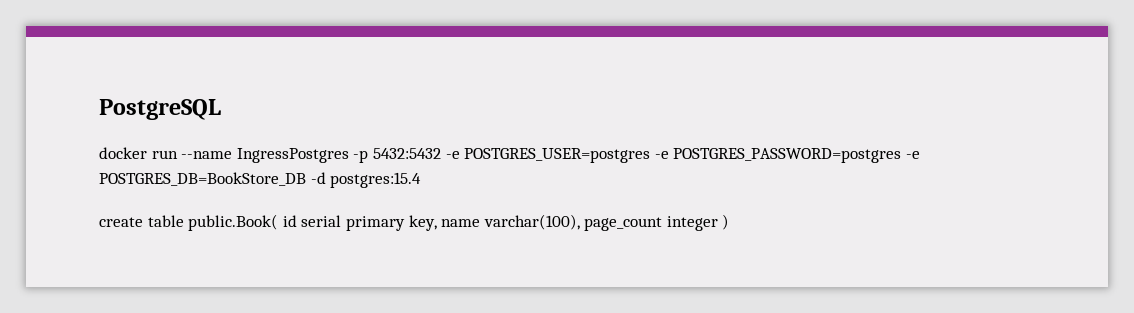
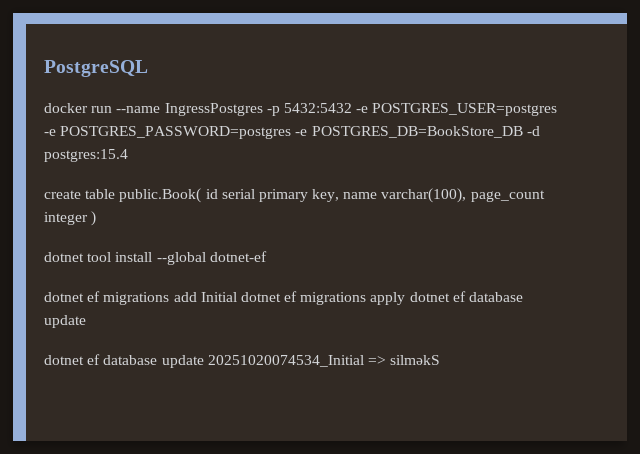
+ dotnet tool install --global dotnet-ef
+ dotnet ef migrations add Initial dotnet ef migrations apply dotnet ef database update
+ dotnet ef database update 20251020074534_Initial => silməkS

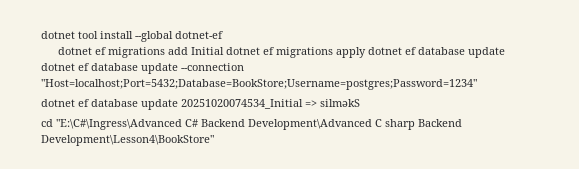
- PostgreSQL
- docker run --name IngressPostgres -p 5432:5432 -e POSTGRES_USER=postgres -e POSTGRES_PASSWORD=postgres -e POSTGRES_DB=BookStore_DB -d postgres:15.4
- create table public.Book( id serial primary key, name varchar(100), page_count integer )
- dotnet ef migrations add Initial dotnet ef migrations apply dotnet ef database update
+ dotnet ef migrations add Initial dotnet ef migrations apply dotnet ef database update dotnet ef database update --connection "Host=localhost;Port=5432;Database=BookStore;Username=postgres;Password=1234"
+ cd "E:\C#\Ingress\Advanced C# Backend Development\Advanced C sharp Backend Development\Lesson4\BookStore"

